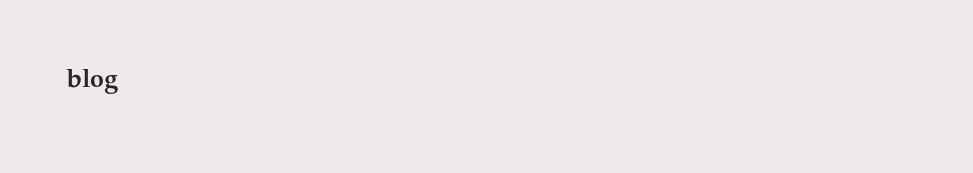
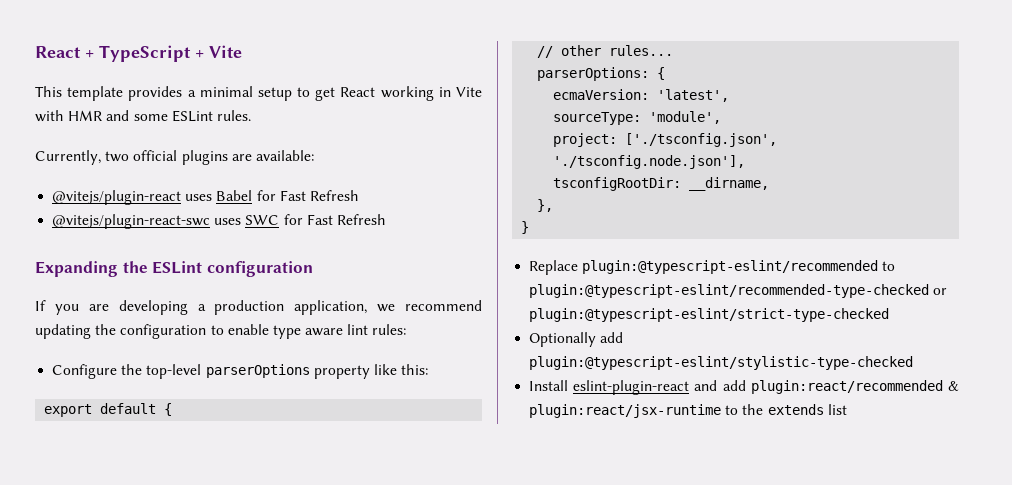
- blog
+ React + TypeScript + Vite
+ This template provides a minimal setup to get React working in Vite with HMR and some ESLint rules.
+ Currently, two official plugins are available:
+ @vitejs/plugin-react uses Babel for Fast Refresh
+ @vitejs/plugin-react-swc uses SWC for Fast Refresh
+ Expanding the ESLint configuration
+ If you are developing a production application, we recommend updating the configuration to enable type aware lint rules:
+ Configure the top-level parserOptions property like this:
+ export default {
+ // other rules...
+ parserOptions: {
+ ecmaVersion: 'latest',
+ sourceType: 'module',
+ project: ['./tsconfig.json', './tsconfig.node.json'],
+ tsconfigRootDir: __dirname,
+ },
+ }
+ Replace plugin:@typescript-eslint/recommended to plugin:@typescript-eslint/recommended-type-checked or plugin:@typescript-eslint/strict-type-checked
+ Optionally add plugin:@typescript-eslint/stylistic-type-checked
+ Install eslint-plugin-react and add plugin:react/recommended & plugin:react/jsx-runtime to the extends list

